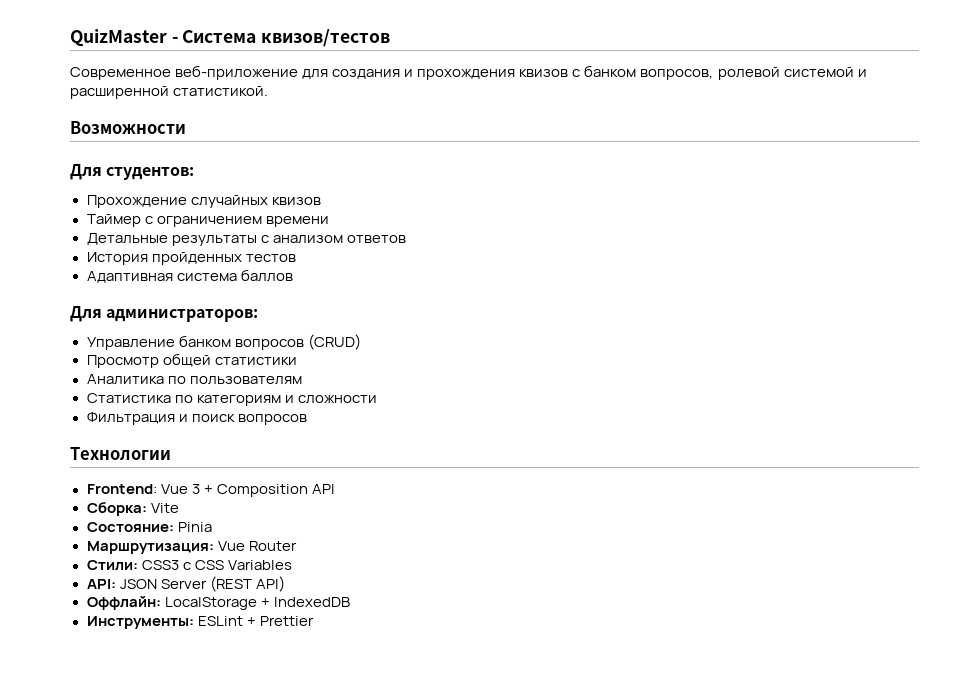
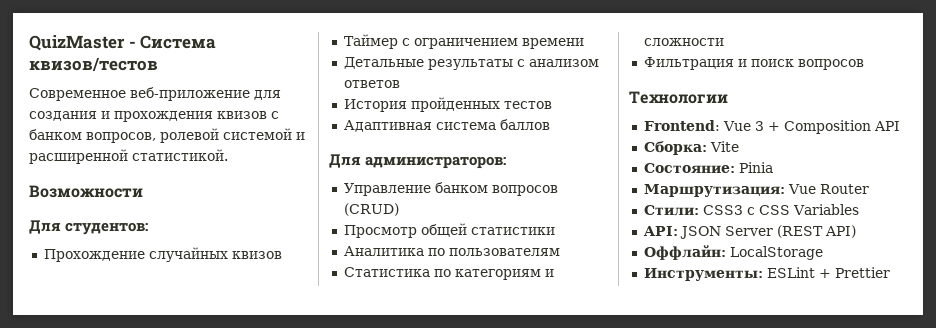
- Оффлайн: LocalStorage + IndexedDB
+ Оффлайн: LocalStorage

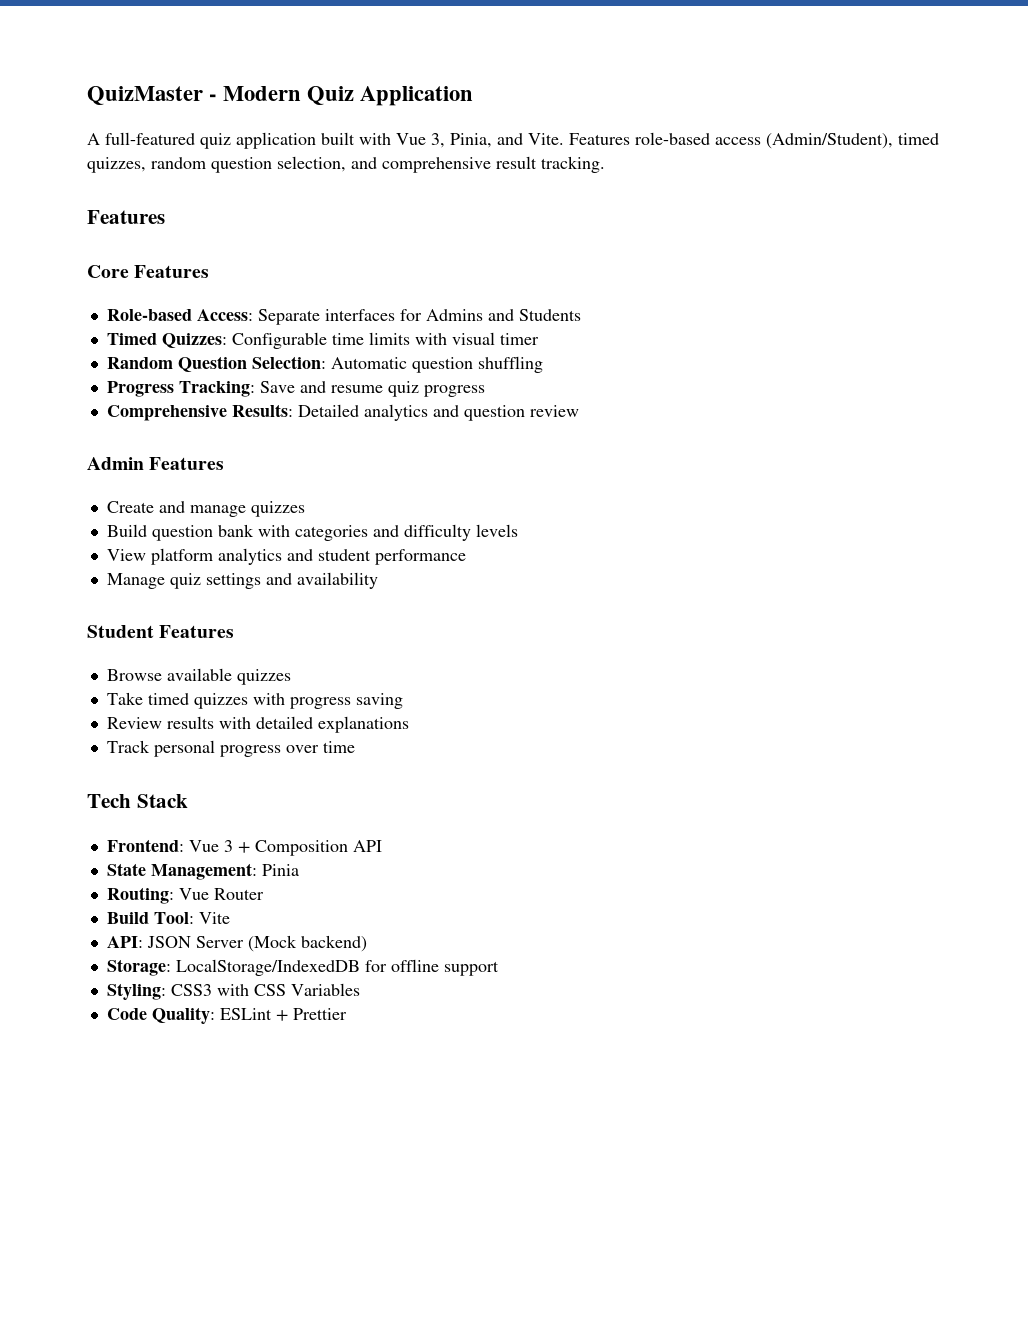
- QuizMaster - Система квизов/тестов
- Современное веб-приложение для создания и прохождения квизов с банком вопросов, ролевой системой и расширенной статистикой.
- Возможности
- Для студентов:
- Прохождение случайных квизов
- Таймер с ограничением времени
- Детальные результаты с анализом ответов
- История пройденных тестов
- Адаптивная система баллов
- Для администраторов:
- Управление банком вопросов (CRUD)
- Просмотр общей статистики
- Аналитика по пользователям
- Статистика по категориям и сложности
- Фильтрация и поиск вопросов
- Технологии
+ QuizMaster - Modern Quiz Application
+ A full-featured quiz application built with Vue 3, Pinia, and Vite. Features role-based access (Admin/Student), timed quizzes, random question selection, and comprehensive result tracking.
+ Features
+ Core Features
+ Role-based Access: Separate interfaces for Admins and Students
+ Timed Quizzes: Configurable time limits with visual timer
+ Random Question Selection: Automatic question shuffling
+ Progress Tracking: Save and resume quiz progress
+ Comprehensive Results: Detailed analytics and question review
+ Admin Features
+ Create and manage quizzes
+ Build question bank with categories and difficulty levels
+ View platform analytics and student performance
+ Manage quiz settings and availability
+ Student Features
+ Browse available quizzes
+ Take timed quizzes with progress saving
+ Review results with detailed explanations
+ Track personal progress over time
+ Tech Stack
- Сборка: Vite
- Состояние: Pinia
+ State Management: Pinia
- Маршрутизация: Vue Router
+ Routing: Vue Router
- Стили: CSS3 с CSS Variables
- API: JSON Server (REST API)
- Оффлайн: LocalStorage
- Инструменты: ESLint + Prettier
+ Build Tool: Vite
+ API: JSON Server (Mock backend)
+ Storage: LocalStorage/IndexedDB for offline support
+ Styling: CSS3 with CSS Variables
+ Code Quality: ESLint + Prettier

